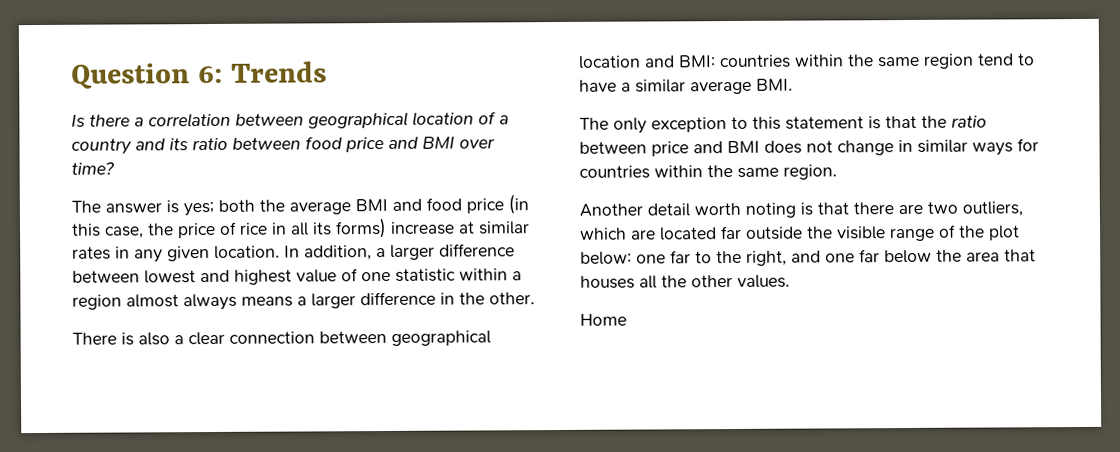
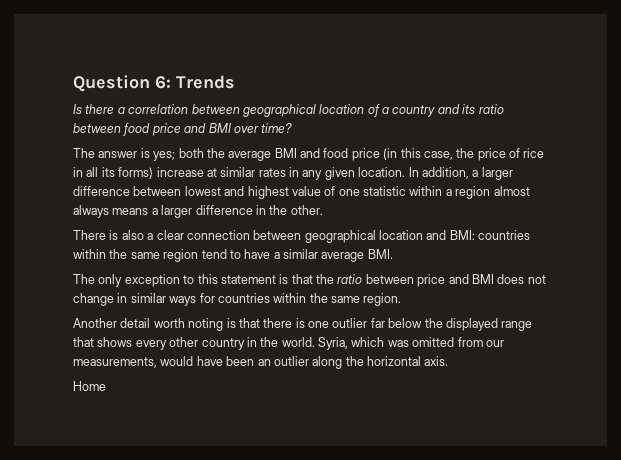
- Another detail worth noting is that there are two outliers, which are located far outside the visible range of the plot below: one far to the right, and one far below the area that houses all the other values.
+ Another detail worth noting is that there is one outlier far below the displayed range that shows every other country in the world. Syria, which was omitted from our measurements, would have been an outlier along the horizontal axis.

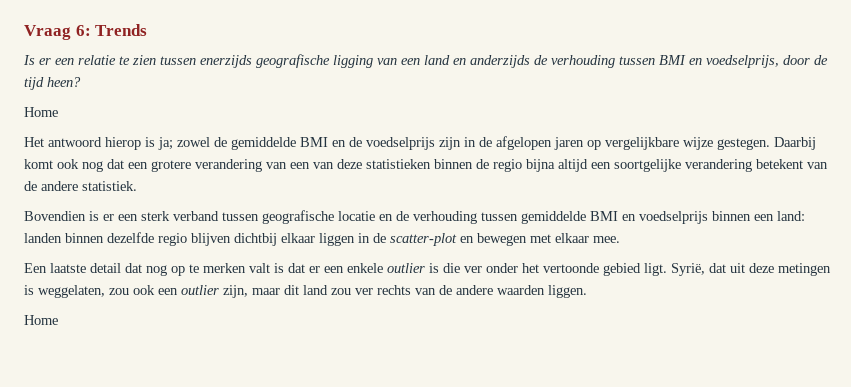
- Question 6: Trends
+ Vraag 6: Trends
- Is there a correlation between geographical location of a country and its ratio between food price and BMI over time?
- The answer is yes; both the average BMI and food price (in this case, the price of rice in all its forms) increase at similar rates in any given location. In addition, a larger difference between lowest and highest value of one statistic within a region almost always means a larger difference in the other.
- There is also a clear connection between geographical location and BMI: countries within the same region tend to have a similar average BMI.
- The only exception to this statement is that the ratio between price and BMI does not change in similar ways for countries within the same region.
- Another detail worth noting is that there is one outlier far below the displayed range that shows every other country in the world. Syria, which was omitted from our measurements, would have been an outlier along the horizontal axis.
+ Is er een relatie te zien tussen enerzijds geografische ligging van een land en anderzijds de verhouding tussen BMI en voedselprijs, door de tijd heen?
+ Home
+ Het antwoord hierop is ja; zowel de gemiddelde BMI en de voedselprijs zijn in de afgelopen jaren op vergelijkbare wijze gestegen. Daarbij komt ook nog dat een grotere verandering van een van deze statistieken binnen de regio bijna altijd een soortgelijke verandering betekent van de andere statistiek.
+ Bovendien is er een sterk verband tussen geografische locatie en de verhouding tussen gemiddelde BMI en voedselprijs binnen een land: landen binnen dezelfde regio blijven dichtbij elkaar liggen in de scatter-plot en bewegen met elkaar mee.
+ Een laatste detail dat nog op te merken valt is dat er een enkele outlier is die ver onder het vertoonde gebied ligt. Syrië, dat uit deze metingen is weggelaten, zou ook een outlier zijn, maar dit land zou ver rechts van de andere waarden liggen.

